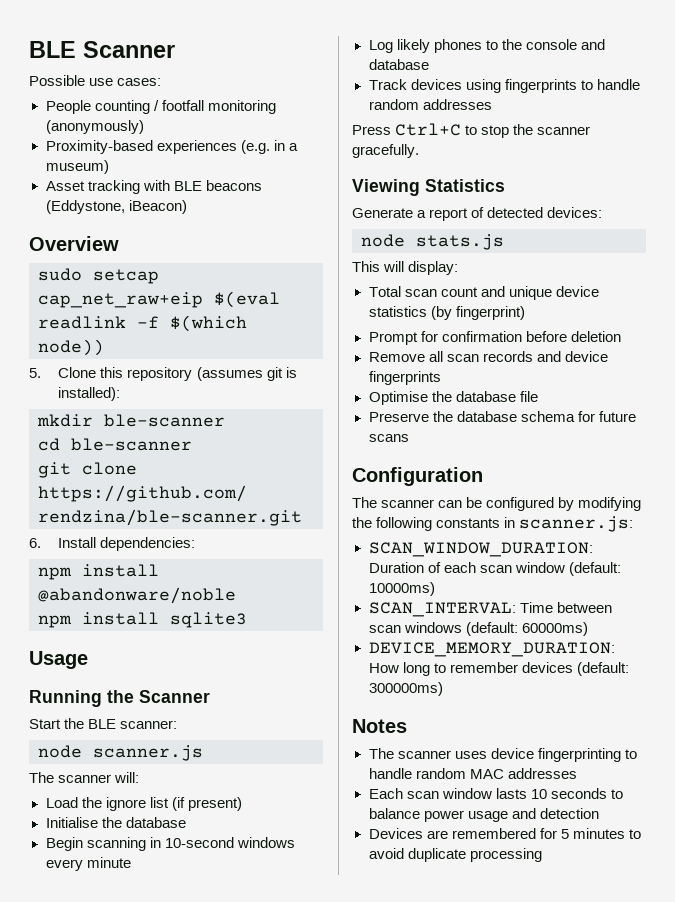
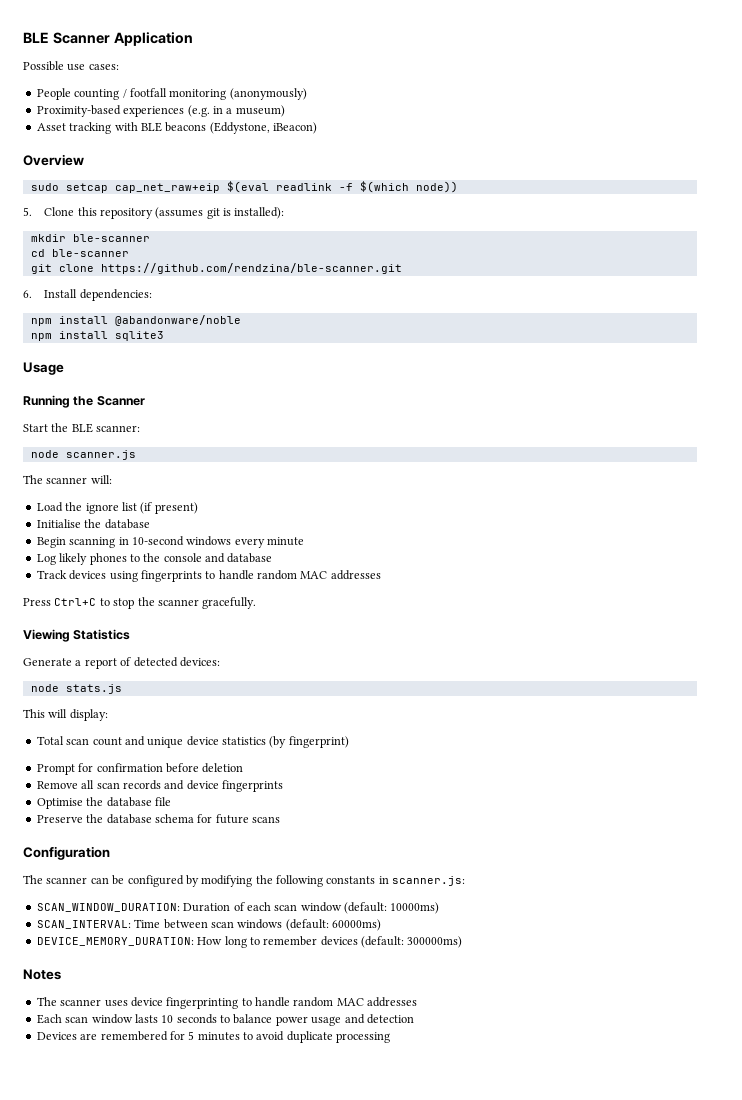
- BLE Scanner
+ BLE Scanner Application
- Track devices using fingerprints to handle random addresses
+ Track devices using fingerprints to handle random MAC addresses

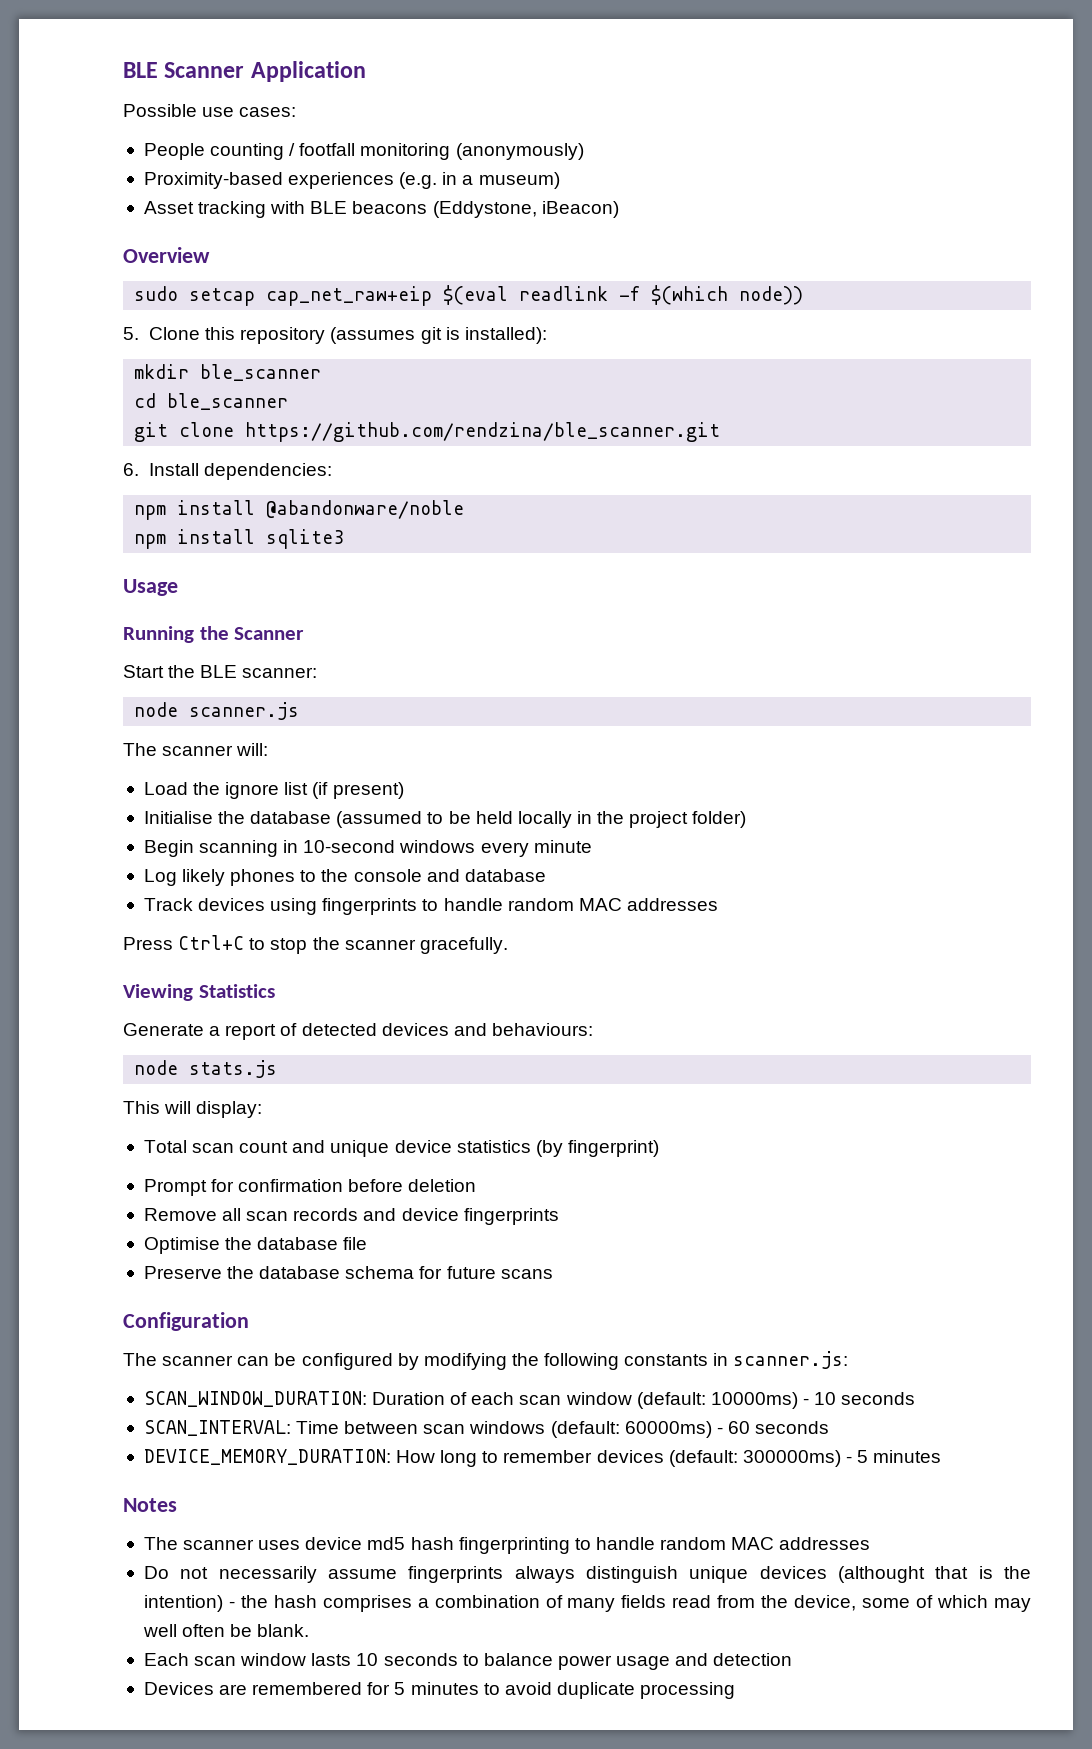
- mkdir ble-scanner
+ mkdir ble_scanner
- cd ble-scanner
+ cd ble_scanner
- git clone https://github.com/rendzina/ble-scanner.git
+ git clone https://github.com/rendzina/ble_scanner.git
- Initialise the database
+ Initialise the database (assumed to be held locally in the project folder)
- Generate a report of detected devices:
+ Generate a report of detected devices and behaviours:
- SCAN_WINDOW_DURATION: Duration of each scan window (default: 10000ms)
+ SCAN_WINDOW_DURATION: Duration of each scan window (default: 10000ms) - 10 seconds
- SCAN_INTERVAL: Time between scan windows (default: 60000ms)
+ SCAN_INTERVAL: Time between scan windows (default: 60000ms) - 60 seconds
- DEVICE_MEMORY_DURATION: How long to remember devices (default: 300000ms)
+ DEVICE_MEMORY_DURATION: How long to remember devices (default: 300000ms) - 5 minutes
- The scanner uses device fingerprinting to handle random MAC addresses
+ The scanner uses device md5 hash fingerprinting to handle random MAC addresses
+ Do not necessarily assume fingerprints always distinguish unique devices (althought that is the intention) - the hash comprises a combination of many fields read from the device, some of which may well often be blank.

